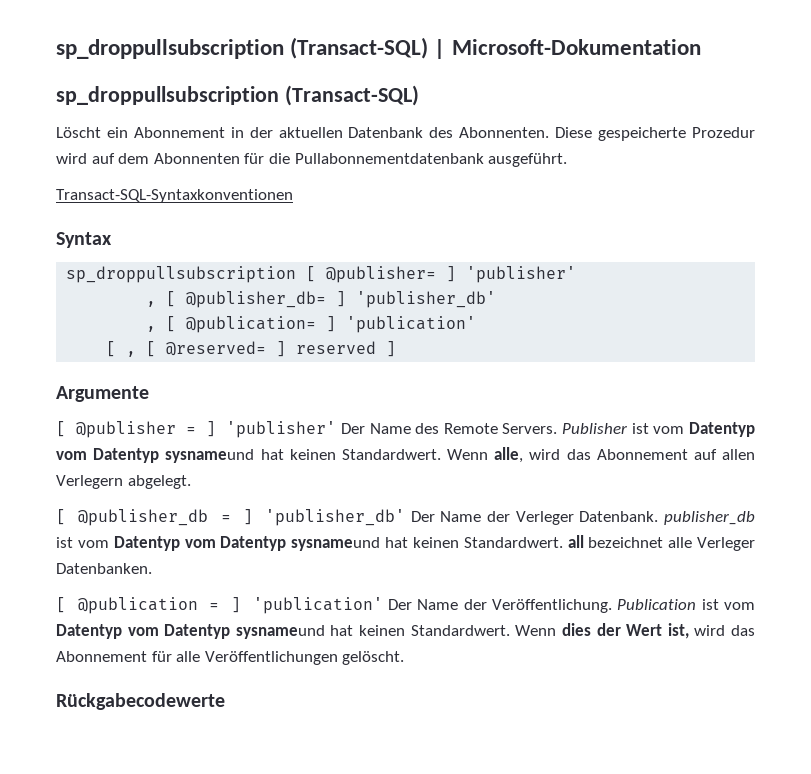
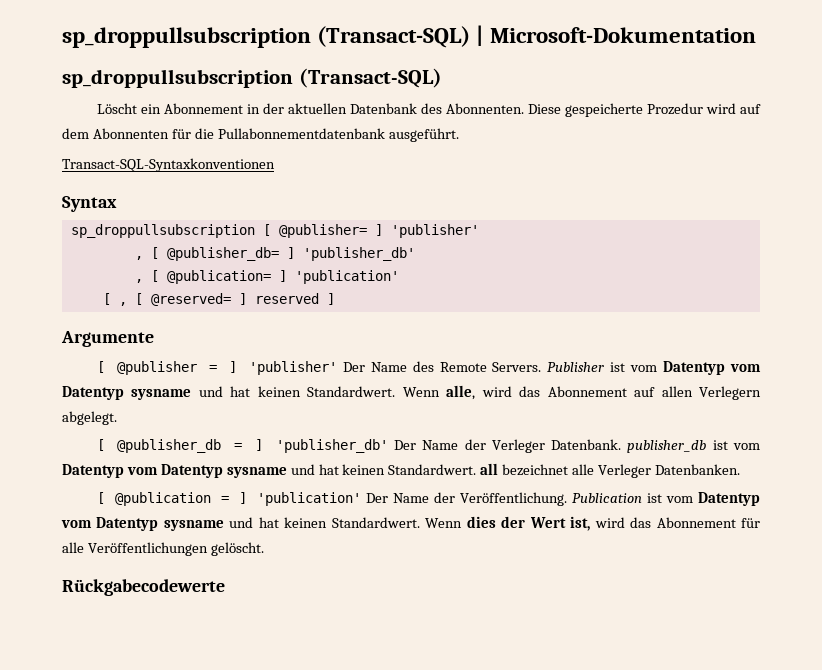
- Publisher ist vom Datentyp vom Datentyp sysnameund hat keinen Standardwert.
+ Publisher ist vom Datentyp vom Datentyp sysname und hat keinen Standardwert.
- [ @publisher_db = ] 'publisher_db' Der Name der Verleger Datenbank. publisher_db ist vom Datentyp vom Datentyp sysnameund hat keinen Standardwert. all bezeichnet alle Verleger Datenbanken.
+ [ @publisher_db = ] 'publisher_db' Der Name der Verleger Datenbank. publisher_db ist vom Datentyp vom Datentyp sysname und hat keinen Standardwert. all bezeichnet alle Verleger Datenbanken.
- Publication ist vom Datentyp vom Datentyp sysnameund hat keinen Standardwert.
+ Publication ist vom Datentyp vom Datentyp sysname und hat keinen Standardwert.

